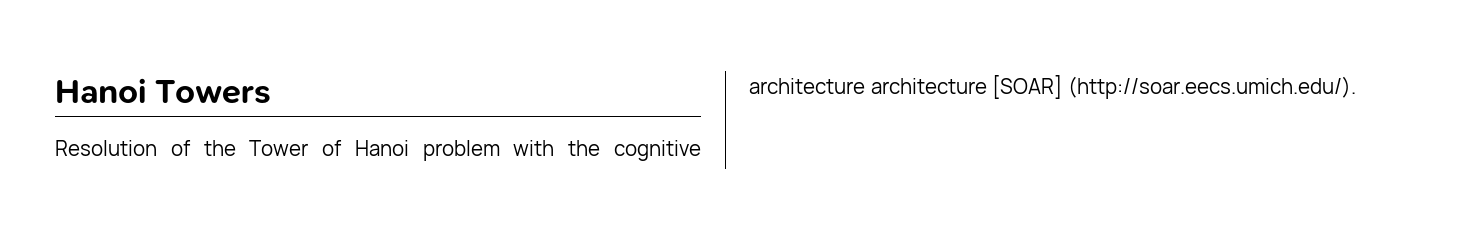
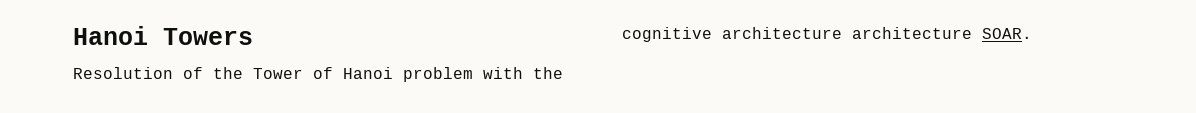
- Resolution of the Tower of Hanoi problem with the cognitive architecture architecture [SOAR] (http://soar.eecs.umich.edu/).
+ Resolution of the Tower of Hanoi problem with the cognitive architecture architecture SOAR.

